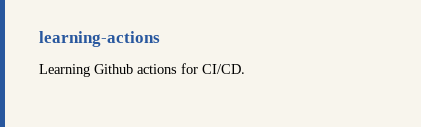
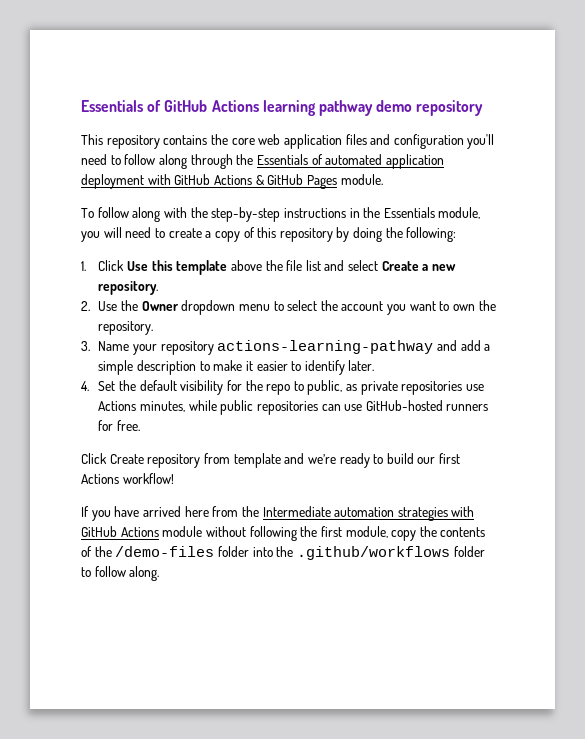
- learning-actions
- Learning Github actions for CI/CD.
+ Essentials of GitHub Actions learning pathway demo repository
+ This repository contains the core web application files and configuration you'll need to follow along through the Essentials of automated application deployment with GitHub Actions & GitHub Pages module.
+ To follow along with the step-by-step instructions in the Essentials module, you will need to create a copy of this repository by doing the following:
+ 1. Click Use this template above the file list and select Create a new repository.
+ 2. Use the Owner dropdown menu to select the account you want to own the repository.
+ 3. Name your repository actions-learning-pathway and add a simple description to make it easier to identify later.
+ 4. Set the default visibility for the repo to public, as private repositories use Actions minutes, while public repositories can use GitHub-hosted runners for free.
+ Click Create repository from template and we’re ready to build our first Actions workflow!
+ If you have arrived here from the Intermediate automation strategies with GitHub Actions module without following the first module, copy the contents of the /demo-files folder into the .github/workflows folder to follow along.

